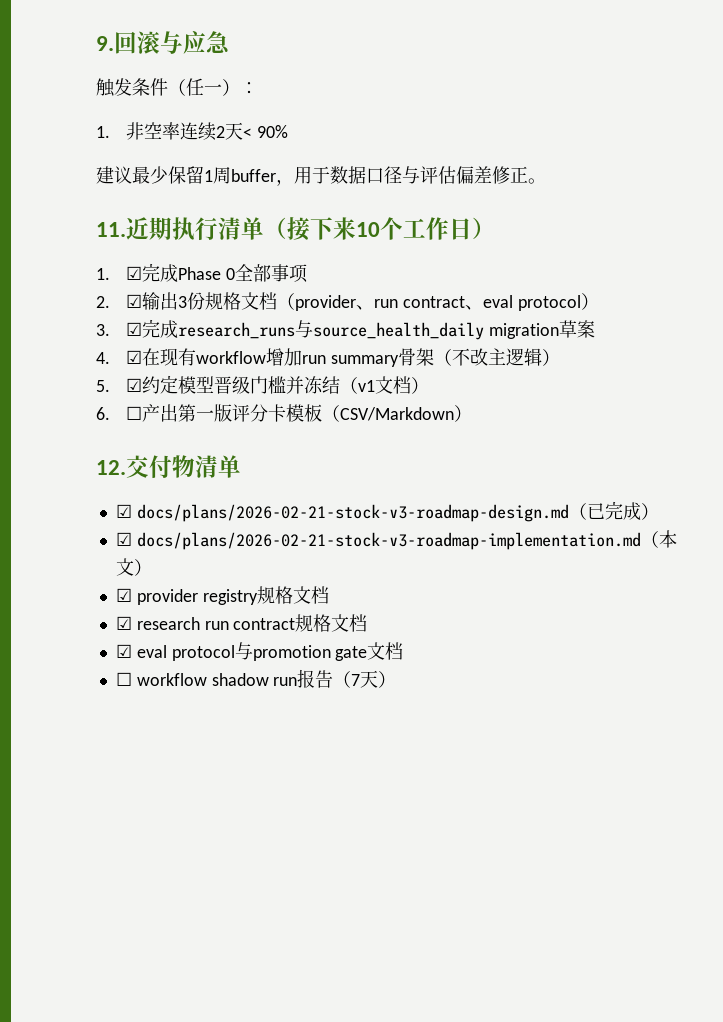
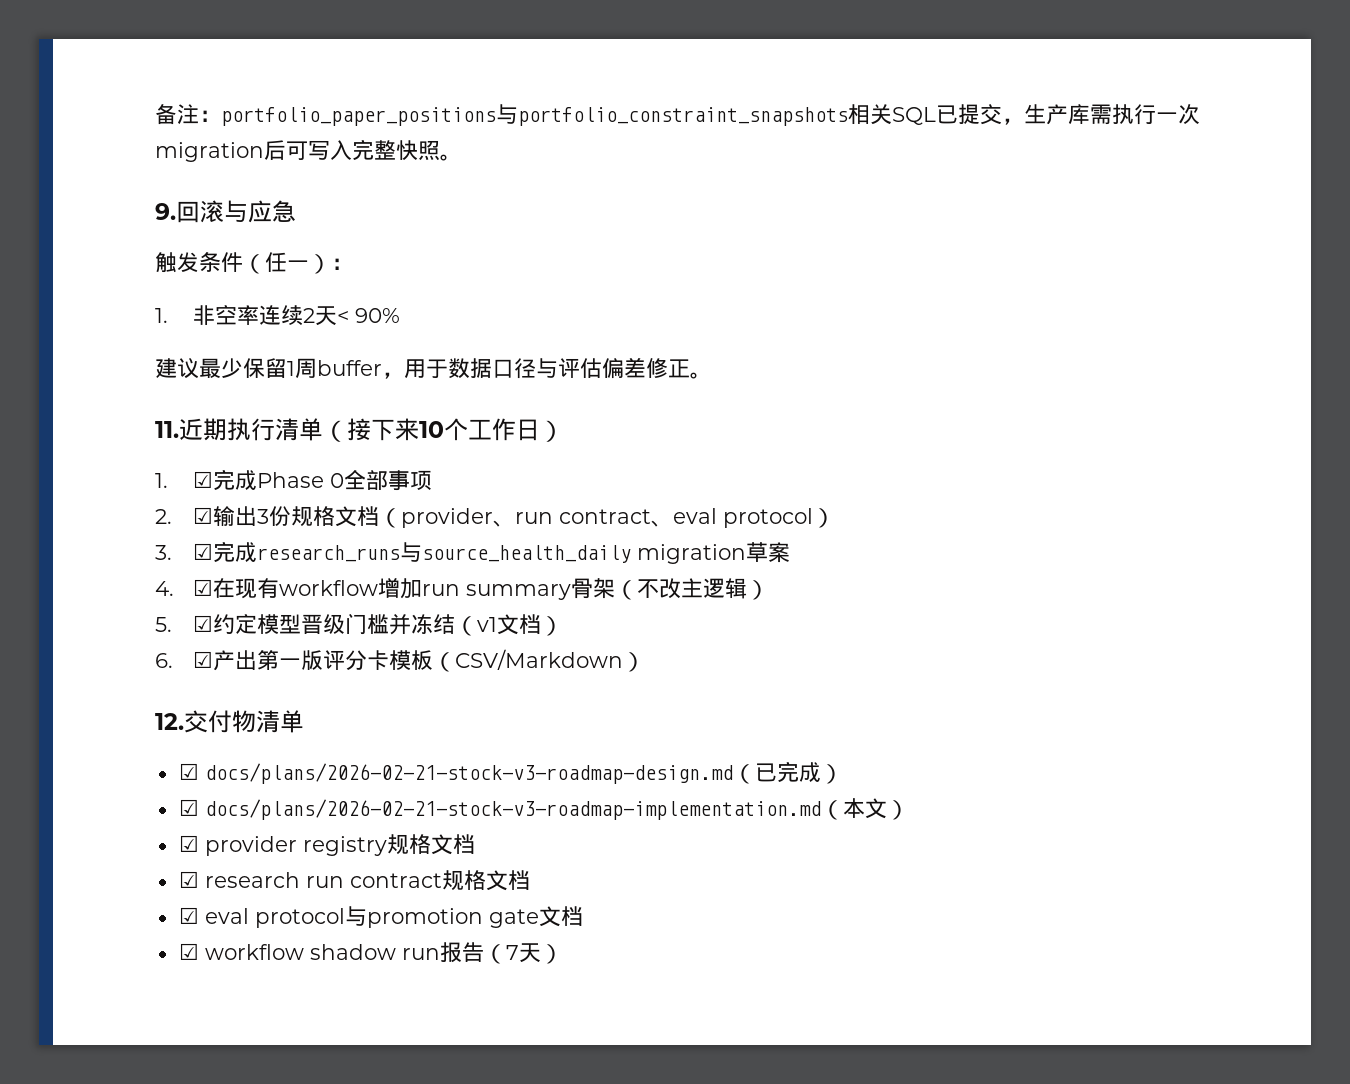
+ 备注：portfolio_paper_positions与portfolio_constraint_snapshots相关SQL已提交，生产库需执行一次migration后可写入完整快照。
- 6. ☐产出第一版评分卡模板（CSV/Markdown）
+ 6. ☑产出第一版评分卡模板（CSV/Markdown）
- ☐ workflow shadow run报告（7天）
+ ☑ workflow shadow run报告（7天）

